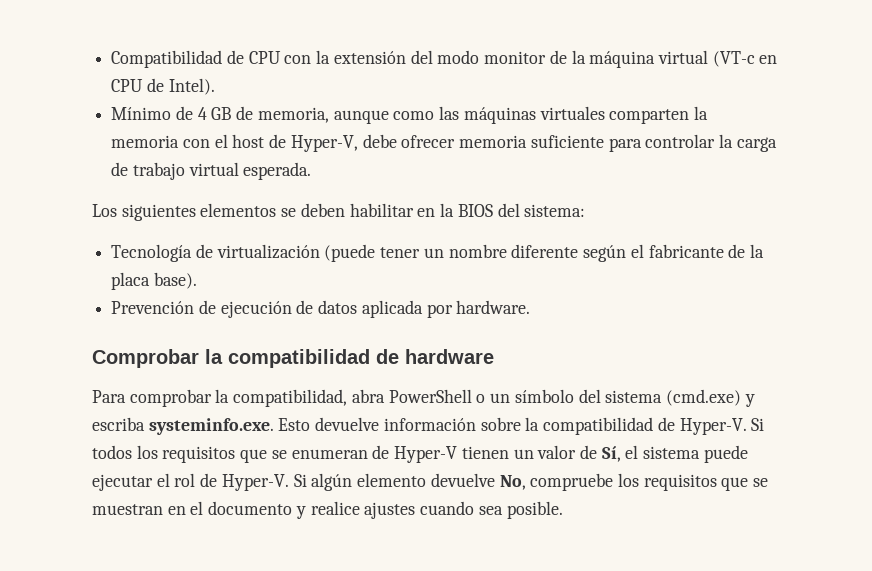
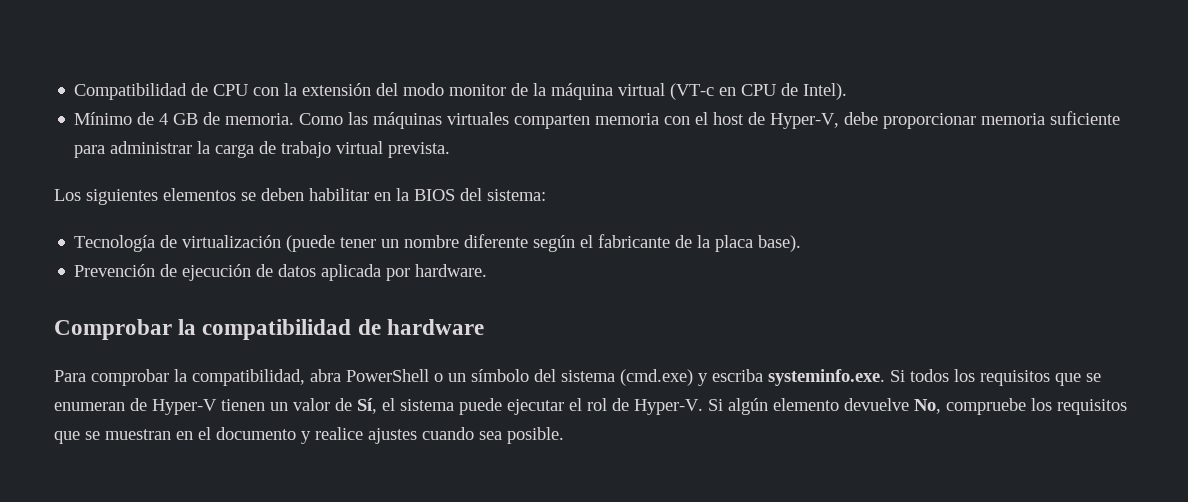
- Mínimo de 4 GB de memoria, aunque como las máquinas virtuales comparten la memoria con el host de Hyper-V, debe ofrecer memoria suficiente para controlar la carga de trabajo virtual esperada.
+ Mínimo de 4 GB de memoria. Como las máquinas virtuales comparten memoria con el host de Hyper-V, debe proporcionar memoria suficiente para administrar la carga de trabajo virtual prevista.
- Para comprobar la compatibilidad, abra PowerShell o un símbolo del sistema (cmd.exe) y escriba systeminfo.exe. Esto devuelve información sobre la compatibilidad de Hyper-V. Si todos los requisitos que se enumeran de Hyper-V tienen un valor de Sí, el sistema puede ejecutar el rol de Hyper-V.
+ Para comprobar la compatibilidad, abra PowerShell o un símbolo del sistema (cmd.exe) y escriba systeminfo.exe. Si todos los requisitos que se enumeran de Hyper-V tienen un valor de Sí, el sistema puede ejecutar el rol de Hyper-V.

